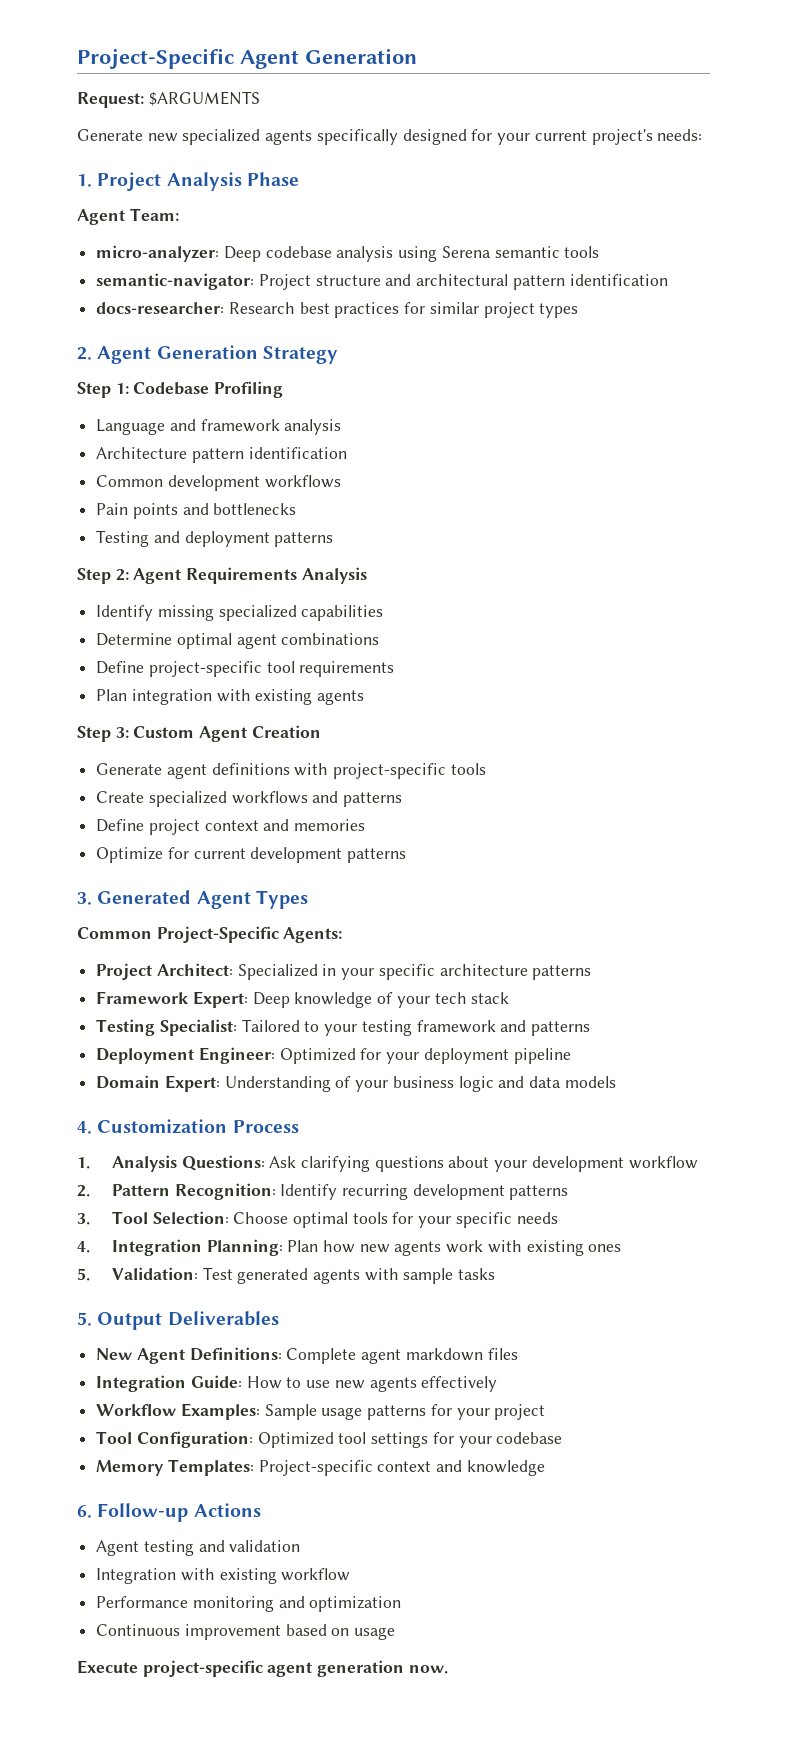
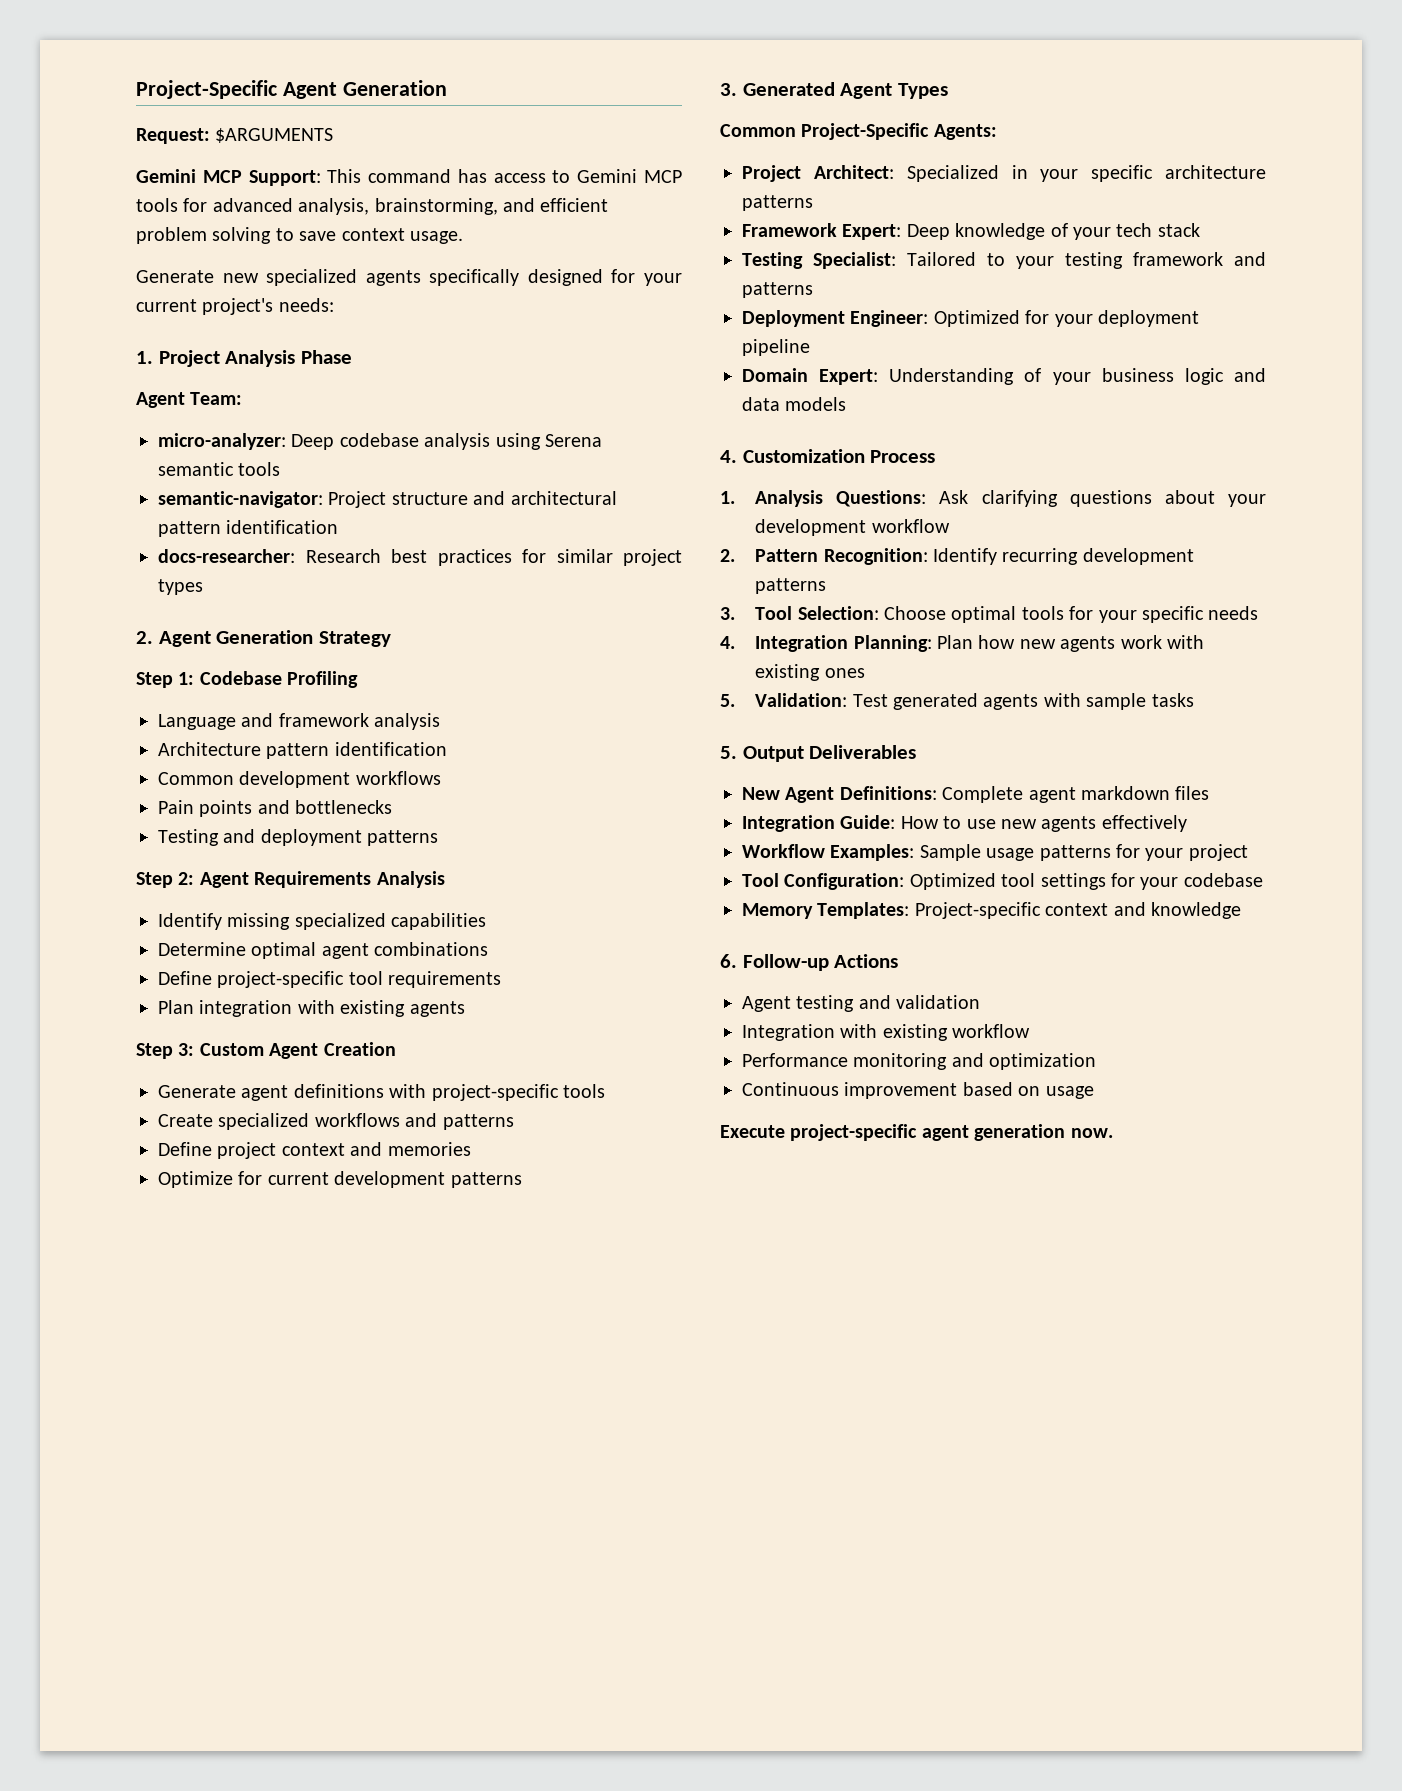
+ Gemini MCP Support: This command has access to Gemini MCP tools for advanced analysis, brainstorming, and efficient problem solving to save context usage.

